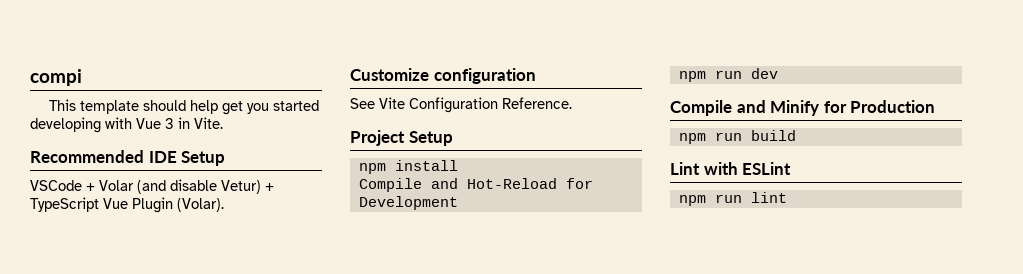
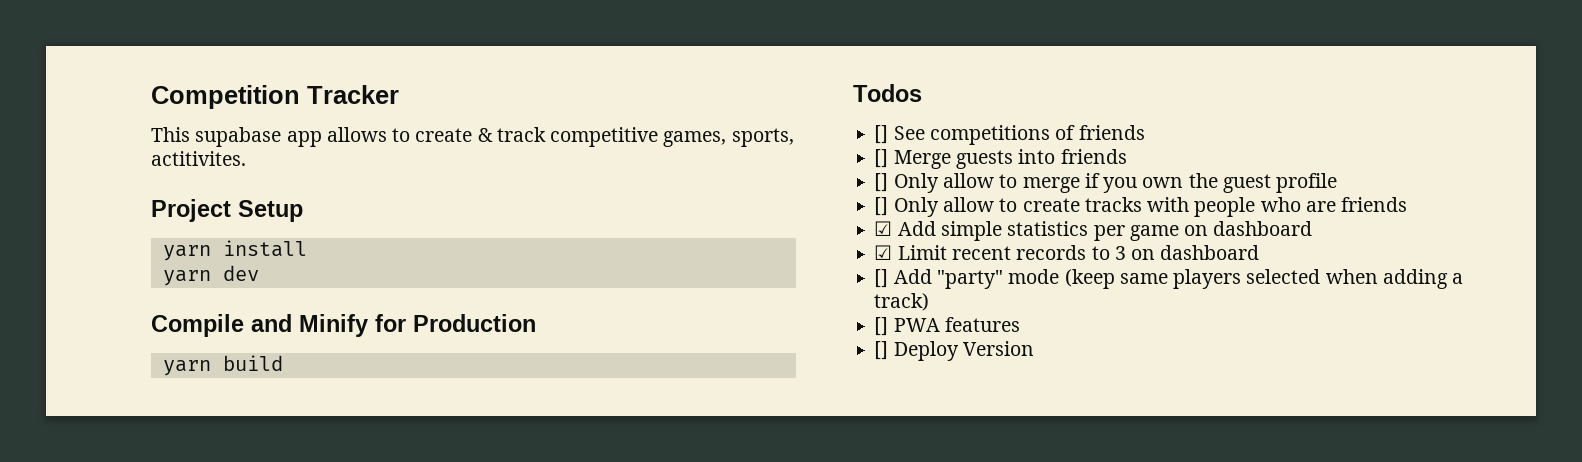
- compi
+ Competition Tracker
- This template should help get you started developing with Vue 3 in Vite.
- Recommended IDE Setup
- VSCode + Volar (and disable Vetur) + TypeScript Vue Plugin (Volar).
- Customize configuration
- See Vite Configuration Reference.
+ This supabase app allows to create & track competitive games, sports, actitivites.
- npm install
+ yarn install
- Compile and Hot-Reload for Development
- npm run dev
+ yarn dev
- npm run build
+ yarn build
- Lint with ESLint
- npm run lint
+ Todos
+ [] See competitions of friends
+ [] Merge guests into friends
+ [] Only allow to merge if you own the guest profile
+ [] Only allow to create tracks with people who are friends
+ ☑ Add simple statistics per game on dashboard
+ ☑ Limit recent records to 3 on dashboard
+ [] Add "party" mode (keep same players selected when adding a track)
+ [] PWA features
+ [] Deploy Version

